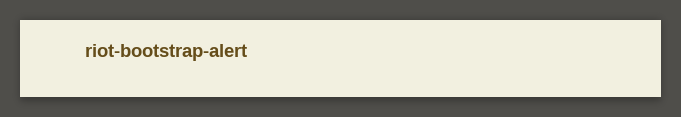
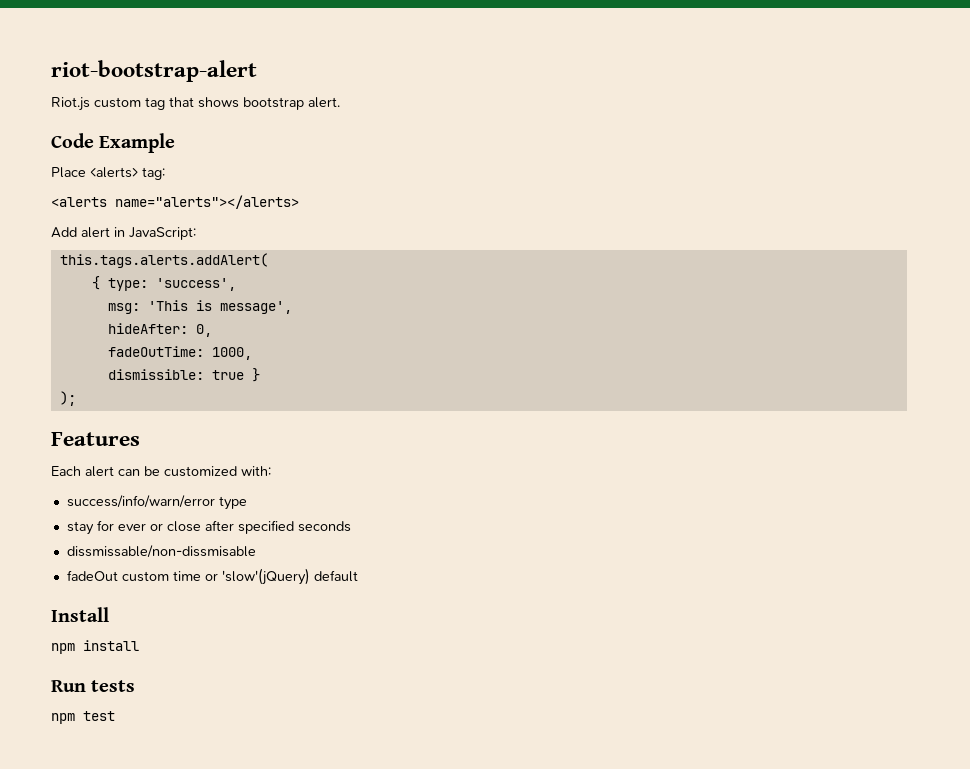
+ Riot.js custom tag that shows bootstrap alert.
+ Code Example
+ Place <alerts> tag:
+ <alerts name="alerts"></alerts>
+ Add alert in JavaScript:
+ this.tags.alerts.addAlert(
+ { type: 'success',
+ msg: 'This is message',
+ hideAfter: 0,
+ fadeOutTime: 1000,
+ dismissible: true }
+ );
+ Features
+ Each alert can be customized with:
+ success/info/warn/error type
+ stay for ever or close after specified seconds
+ dissmissable/non-dissmisable
+ fadeOut custom time or 'slow'(jQuery) default
+ Install
+ npm install
+ Run tests
+ npm test

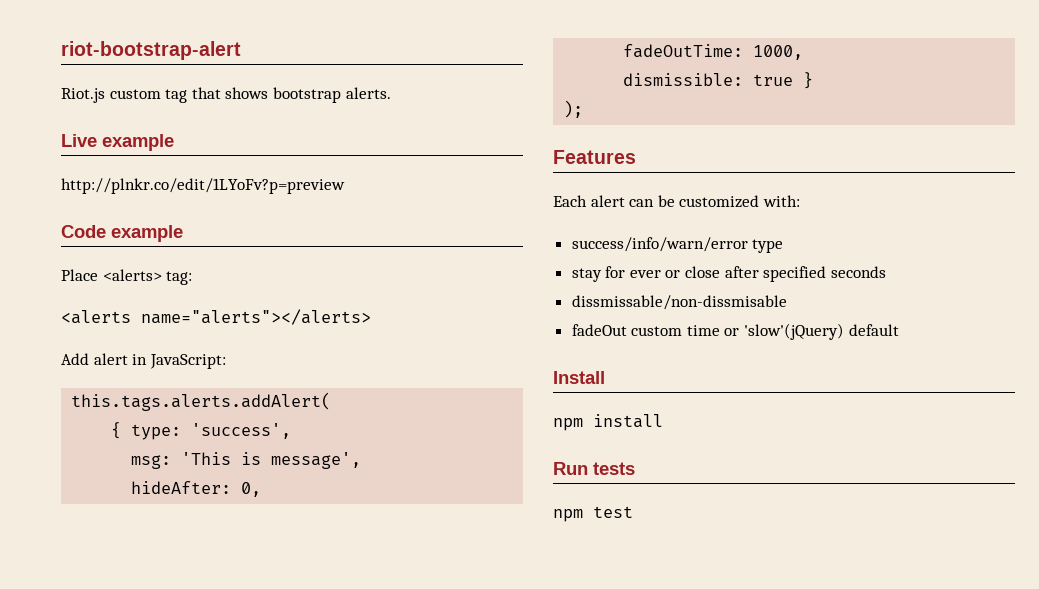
- Riot.js custom tag that shows bootstrap alert.
+ Riot.js custom tag that shows bootstrap alerts.
+ Live example
+ http://plnkr.co/edit/1LYoFv?p=preview
- Code Example
+ Code example

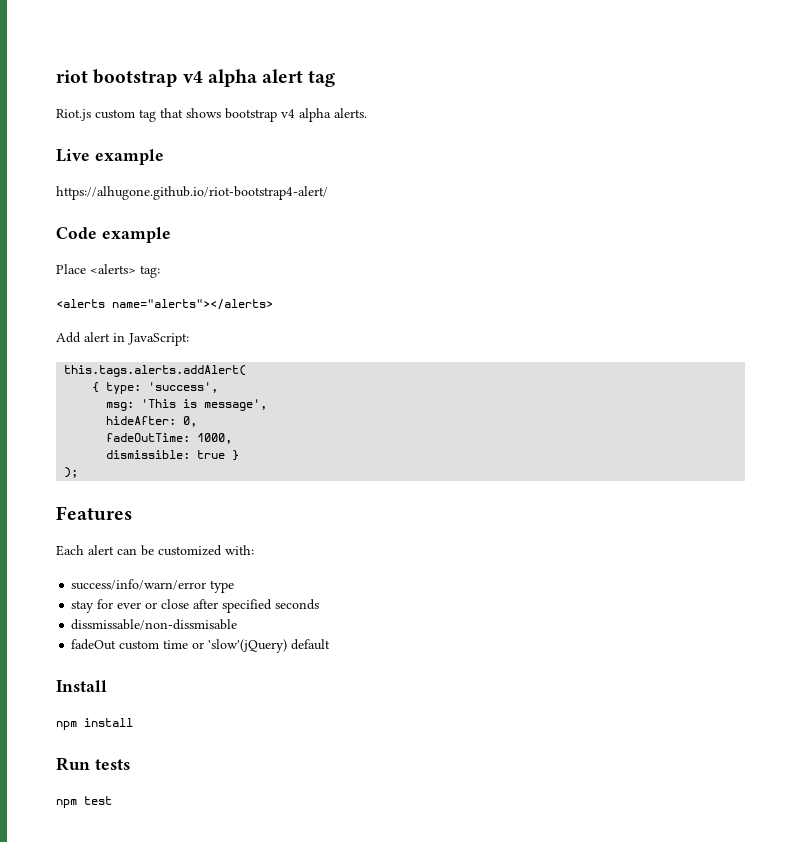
- riot-bootstrap-alert
+ riot bootstrap v4 alpha alert tag
- Riot.js custom tag that shows bootstrap alerts.
+ Riot.js custom tag that shows bootstrap v4 alpha alerts.
- http://plnkr.co/edit/1LYoFv?p=preview
+ https://alhugone.github.io/riot-bootstrap4-alert/

